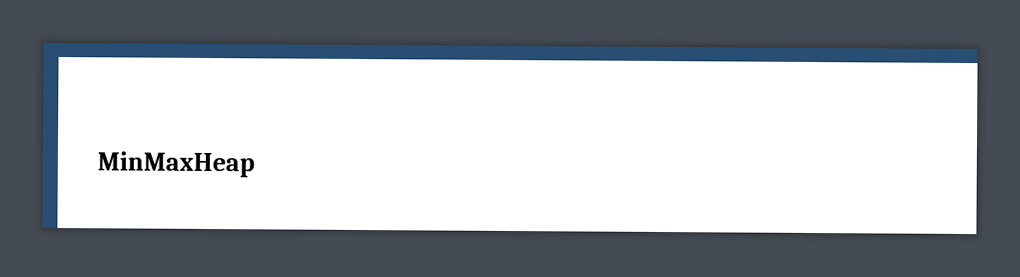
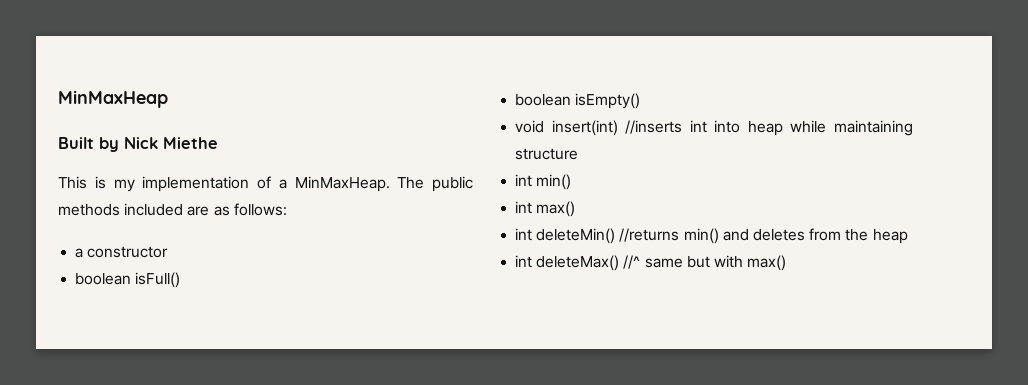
+ Built by Nick Miethe
+ This is my implementation of a MinMaxHeap. The public methods included are as follows:
+ a constructor
+ boolean isFull()
+ boolean isEmpty()
+ void insert(int) //inserts int into heap while maintaining structure
+ int min()
+ int max()
+ int deleteMin() //returns min() and deletes from the heap
+ int deleteMax() //^ same but with max()

